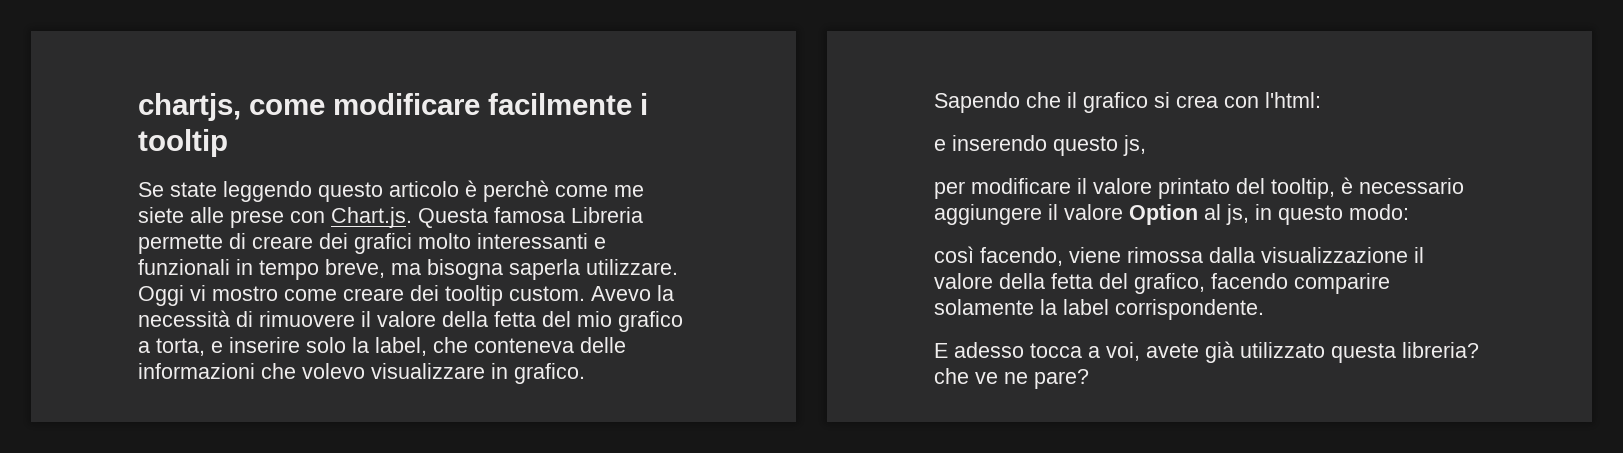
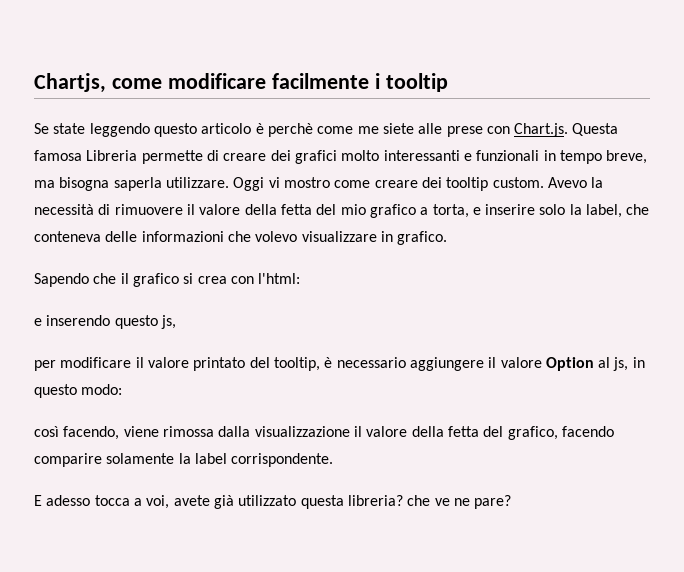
- chartjs, come modificare facilmente i tooltip
+ Chartjs, come modificare facilmente i tooltip

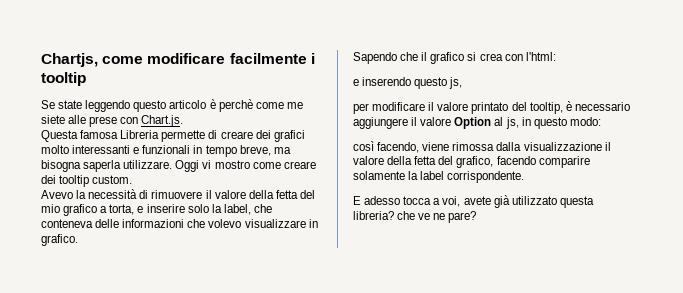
- Se state leggendo questo articolo è perchè come me siete alle prese con Chart.js. Questa famosa Libreria permette di creare dei grafici molto interessanti e funzionali in tempo breve, ma bisogna saperla utilizzare.
+ Se state leggendo questo articolo è perchè come me siete alle prese con Chart.js.
+ Questa famosa Libreria permette di creare dei grafici molto interessanti e funzionali in tempo breve, ma bisogna saperla utilizzare.
- Oggi vi mostro come creare dei tooltip custom. Avevo la necessità di rimuovere il valore della fetta del mio grafico a torta, e inserire solo la label, che conteneva delle informazioni che volevo visualizzare in grafico.
+ Oggi vi mostro come creare dei tooltip custom.
+ Avevo la necessità di rimuovere il valore della fetta del mio grafico a torta, e inserire solo la label, che conteneva delle informazioni che volevo visualizzare in grafico.

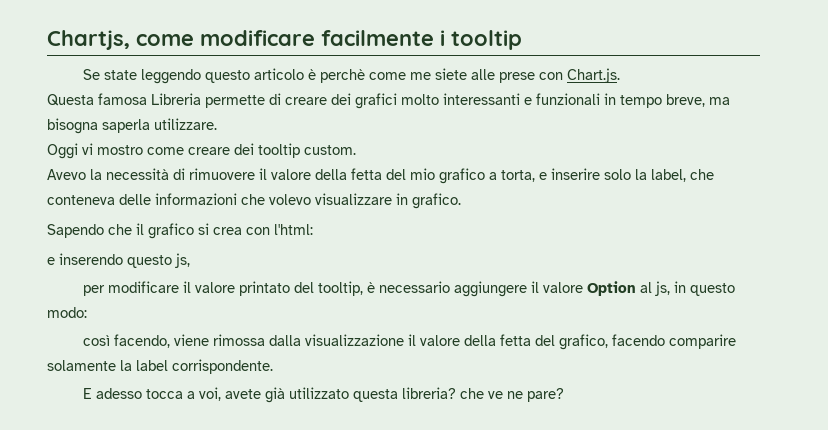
- Questa famosa Libreria permette di creare dei grafici molto interessanti e funzionali in tempo breve, ma bisogna saperla utilizzare. Oggi vi mostro come creare dei tooltip custom.
+ Questa famosa Libreria permette di creare dei grafici molto interessanti e funzionali in tempo breve, ma bisogna saperla utilizzare.
+ Oggi vi mostro come creare dei tooltip custom.

